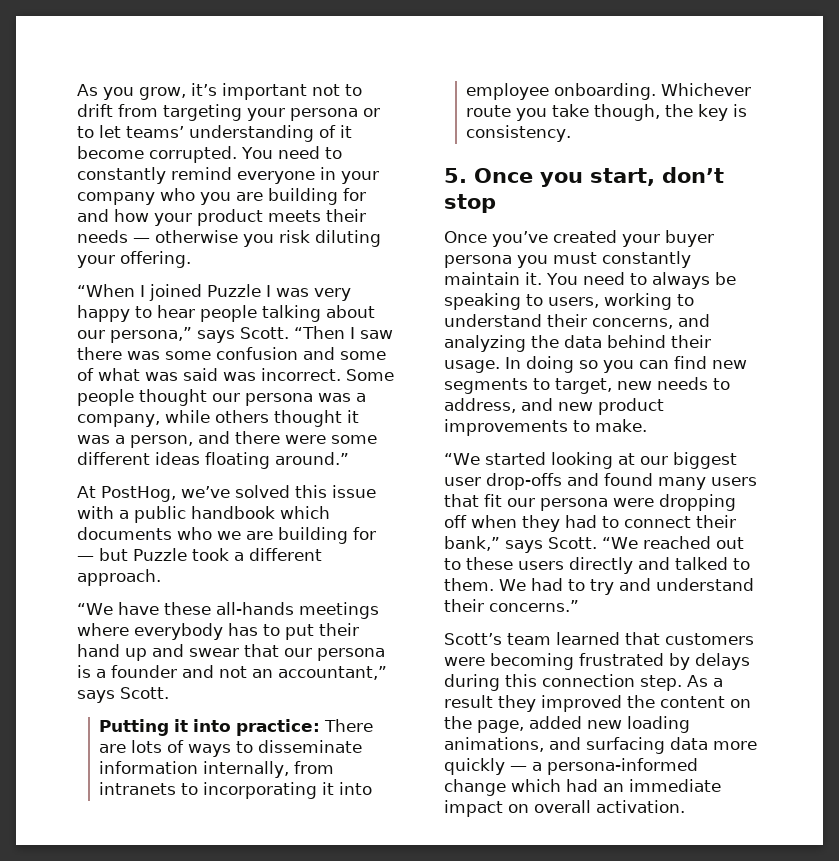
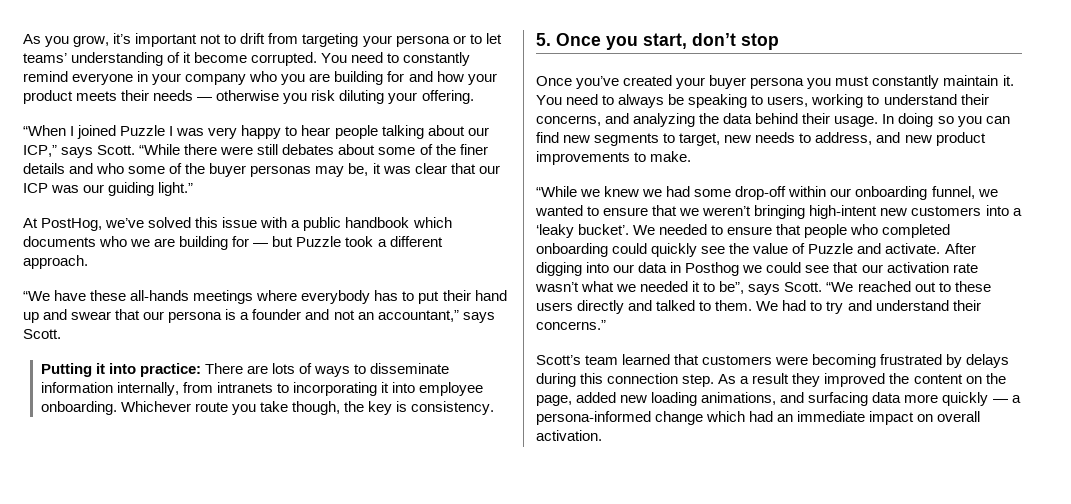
- “When I joined Puzzle I was very happy to hear people talking about our persona,” says Scott. “Then I saw there was some confusion and some of what was said was incorrect. Some people thought our persona was a company, while others thought it was a person, and there were some different ideas floating around.”
+ “When I joined Puzzle I was very happy to hear people talking about our ICP,” says Scott. “While there were still debates about some of the finer details and who some of the buyer personas may be, it was clear that our ICP was our guiding light.”
- “We started looking at our biggest user drop-offs and found many users that fit our persona were dropping off when they had to connect their bank,” says Scott.
+ “While we knew we had some drop-off within our onboarding funnel, we wanted to ensure that we weren’t bringing high-intent new customers into a ‘leaky bucket’. We needed to ensure that people who completed onboarding could quickly see the value of Puzzle and activate. After digging into our data in Posthog we could see that our activation rate wasn’t what we needed it to be”, says Scott.

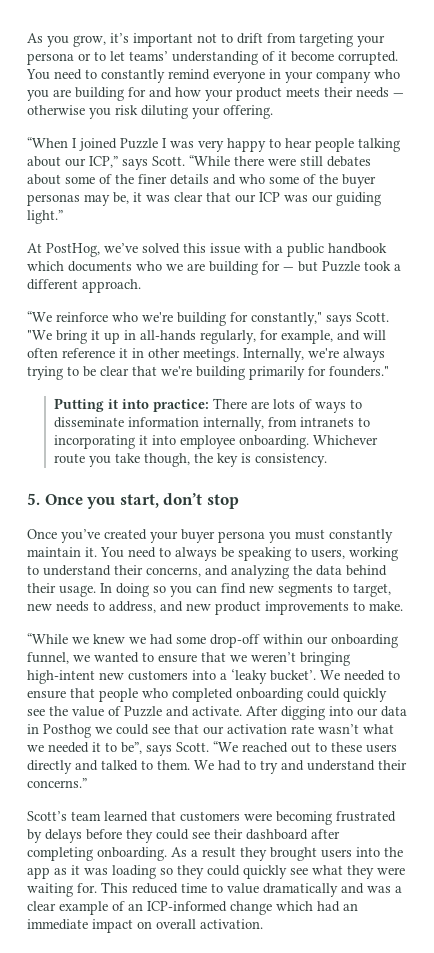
- “We have these all-hands meetings where everybody has to put their hand up and swear that our persona is a founder and not an accountant,” says Scott.
+ “We reinforce who we're building for constantly," says Scott. "We bring it up in all-hands regularly, for example, and will often reference it in other meetings. Internally, we're always trying to be clear that we're building primarily for founders."
- Scott’s team learned that customers were becoming frustrated by delays during this connection step. As a result they improved the content on the page, added new loading animations, and surfacing data more quickly — a persona-informed change which had an immediate impact on overall activation.
+ Scott’s team learned that customers were becoming frustrated by delays before they could see their dashboard after completing onboarding. As a result they brought users into the app as it was loading so they could quickly see what they were waiting for. This reduced time to value dramatically and was a clear example of an ICP-informed change which had an immediate impact on overall activation.

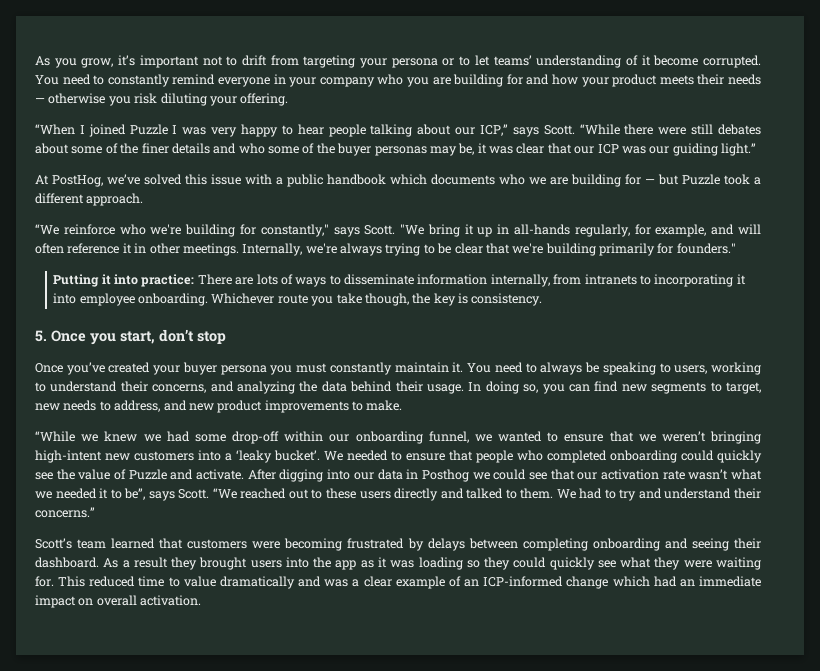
- In doing so you can find new segments to target, new needs to address, and new product improvements to make.
+ In doing so, you can find new segments to target, new needs to address, and new product improvements to make.
- Scott’s team learned that customers were becoming frustrated by delays before they could see their dashboard after completing onboarding.
+ Scott’s team learned that customers were becoming frustrated by delays between completing onboarding and seeing their dashboard.

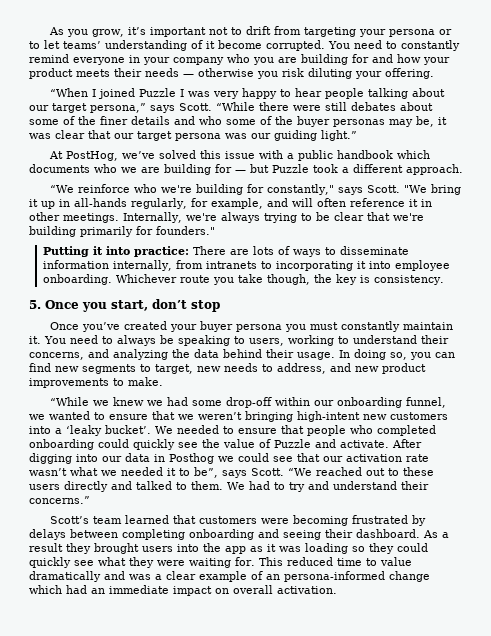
- “When I joined Puzzle I was very happy to hear people talking about our ICP,” says Scott.
+ “When I joined Puzzle I was very happy to hear people talking about our target persona,” says Scott.
- “While there were still debates about some of the finer details and who some of the buyer personas may be, it was clear that our ICP was our guiding light.”
+ “While there were still debates about some of the finer details and who some of the buyer personas may be, it was clear that our target persona was our guiding light.”
- This reduced time to value dramatically and was a clear example of an ICP-informed change which had an immediate impact on overall activation.
+ This reduced time to value dramatically and was a clear example of an persona-informed change which had an immediate impact on overall activation.

